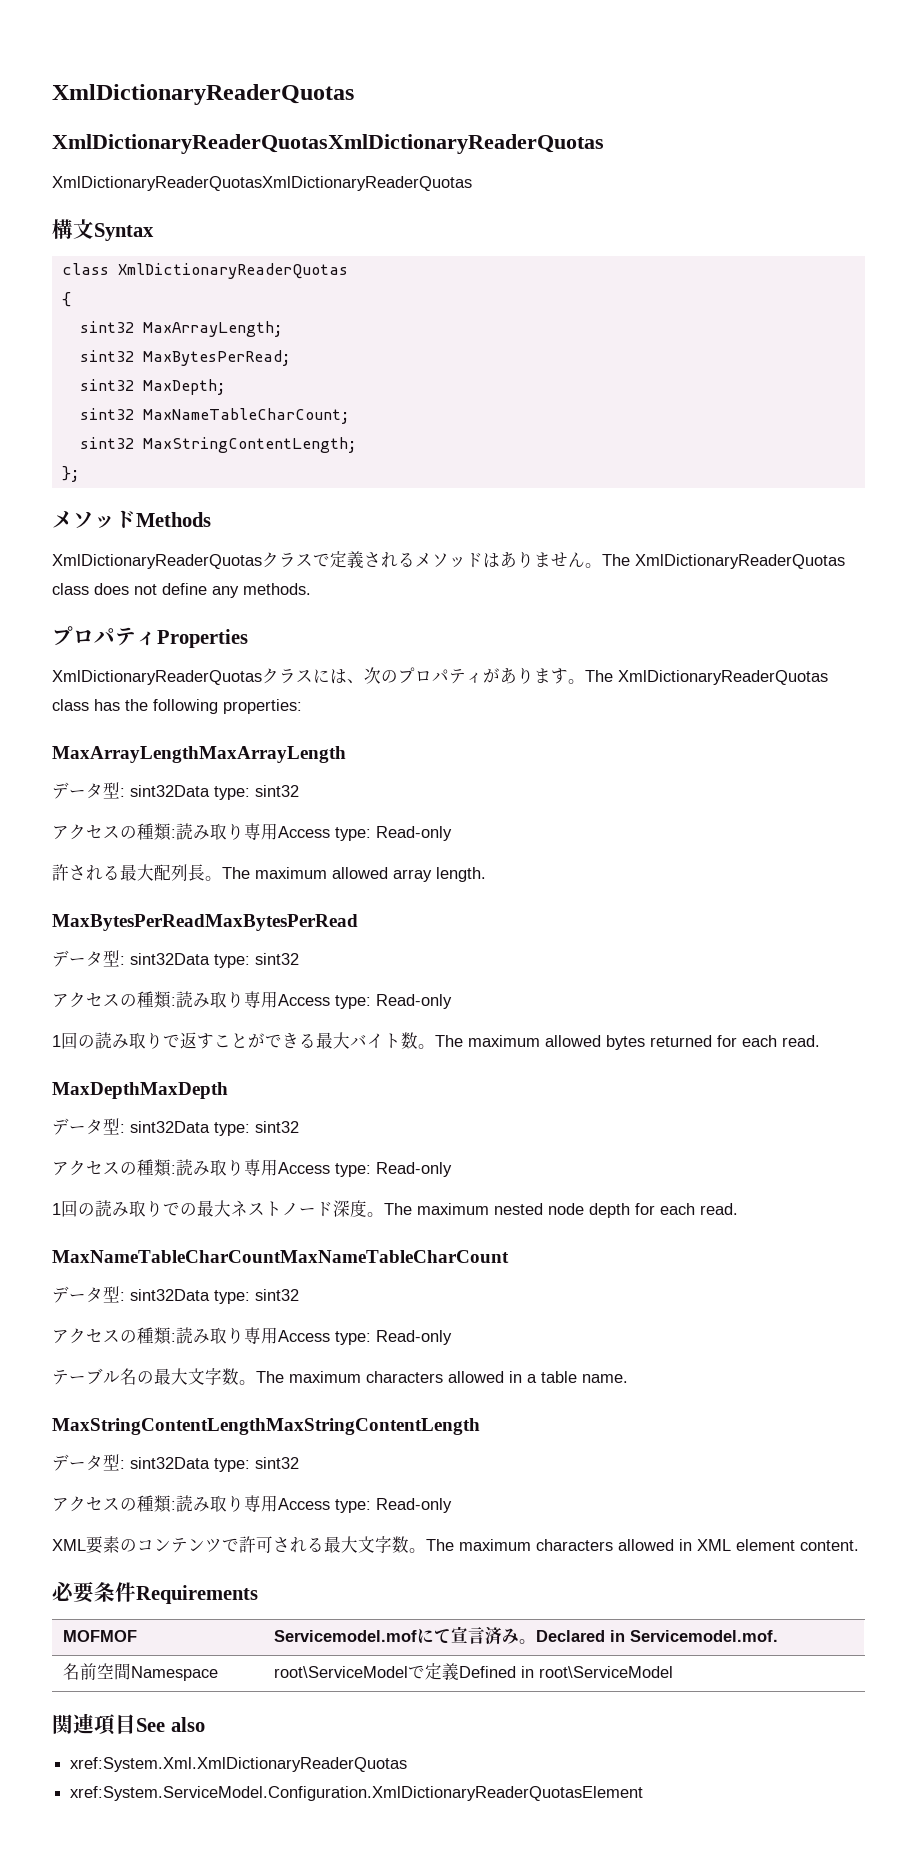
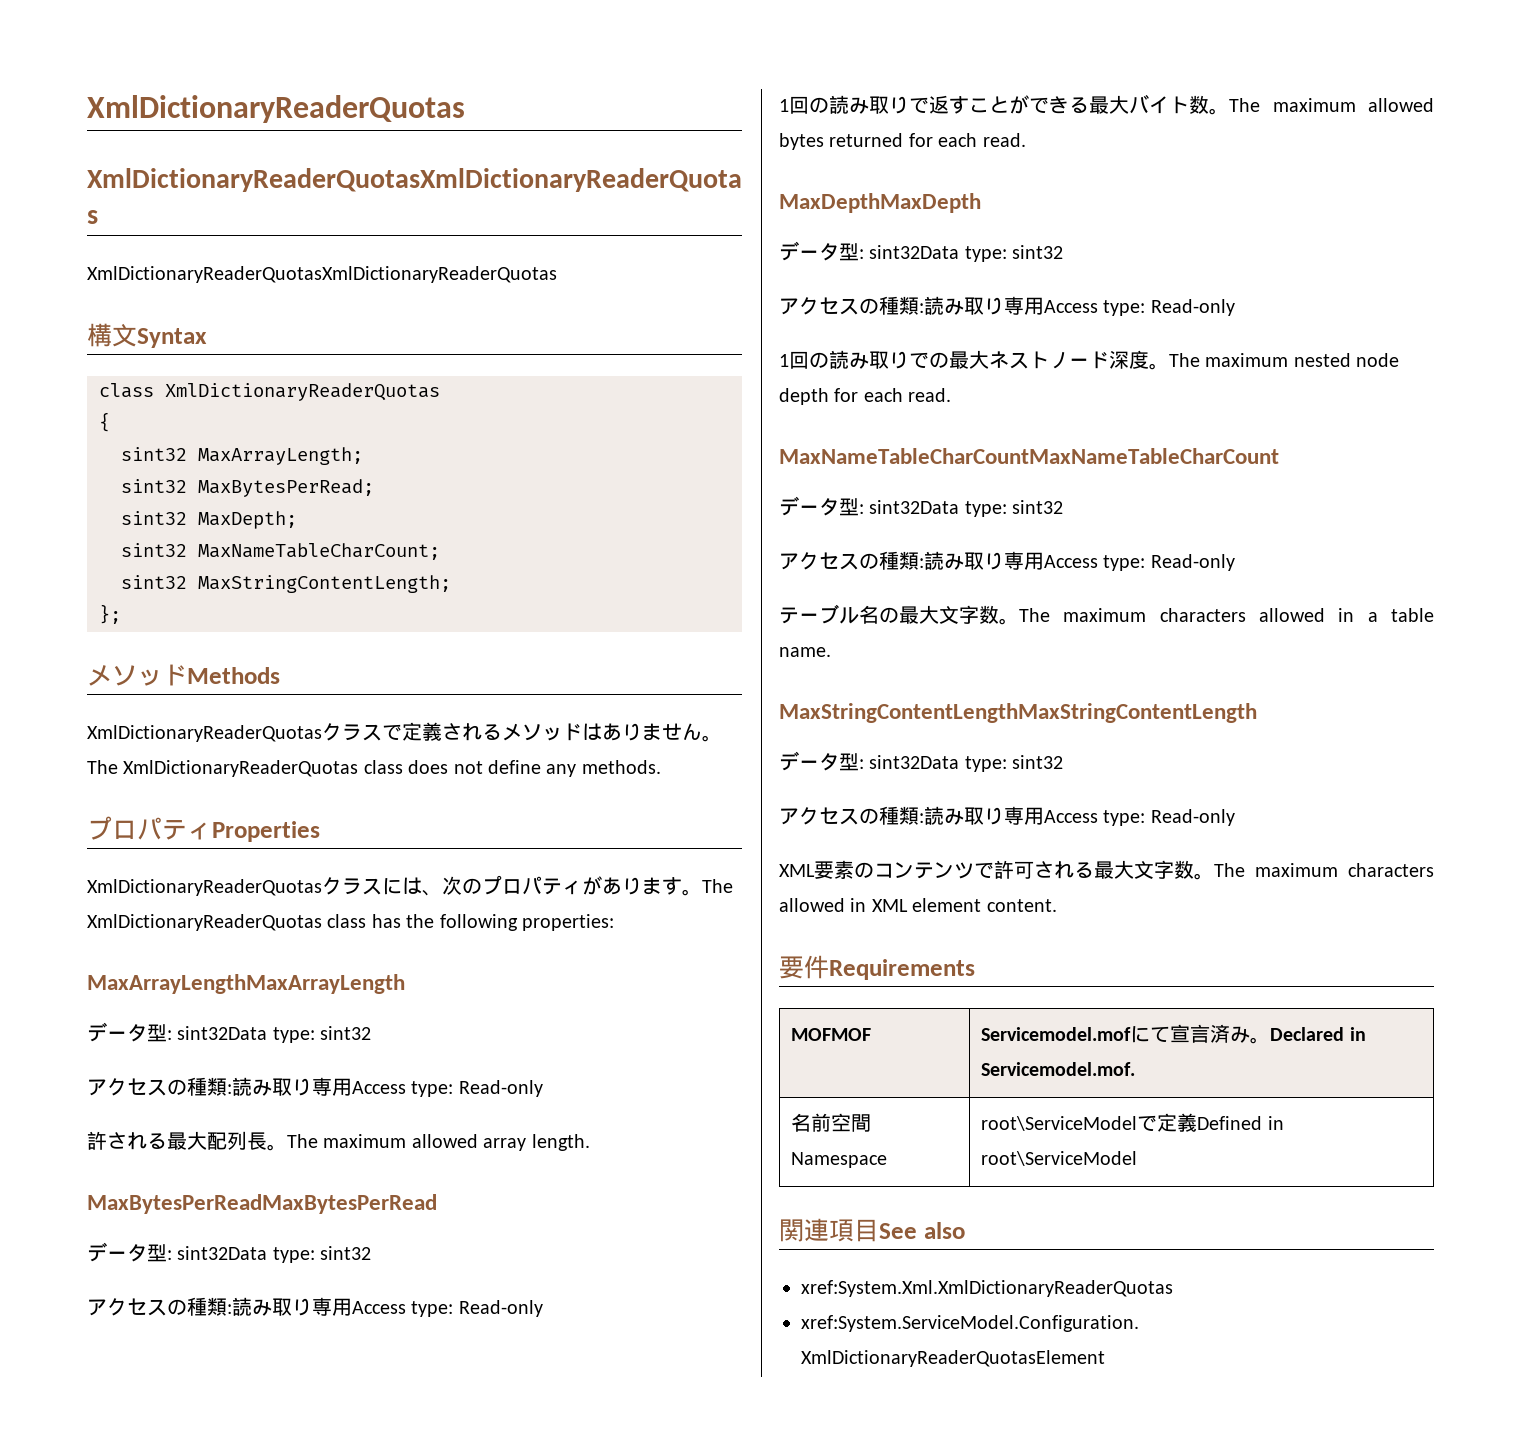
- 必要条件Requirements
+ 要件Requirements

